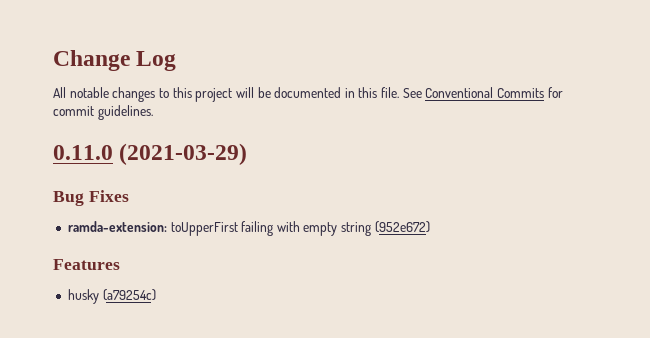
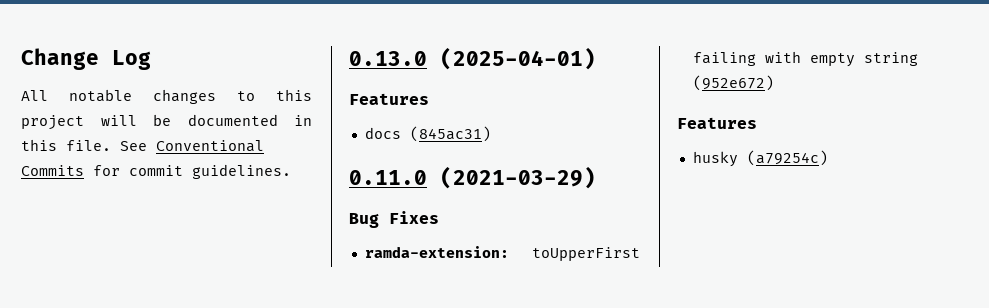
+ 0.13.0 (2025-04-01)
+ Features
+ docs (845ac31)

